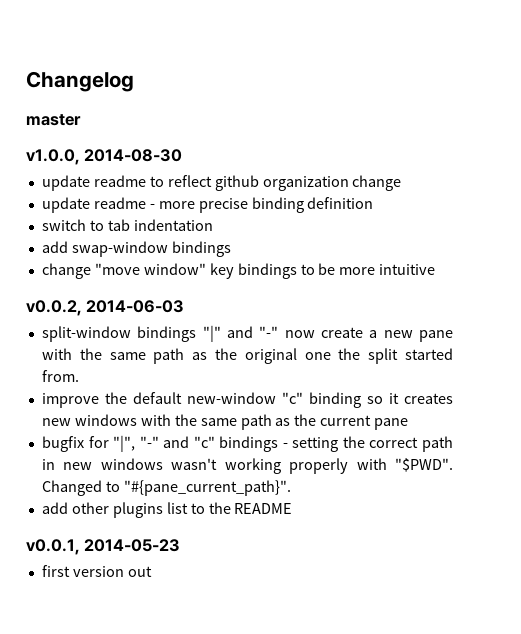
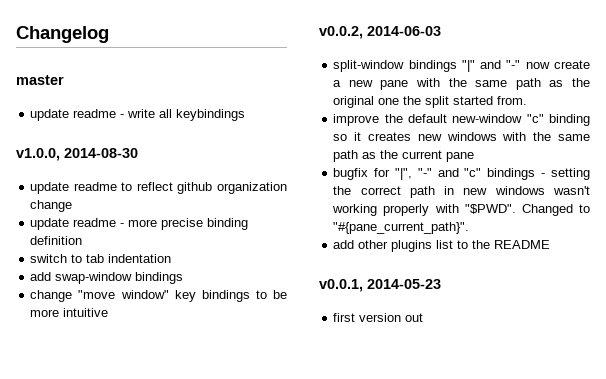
+ update readme - write all keybindings

